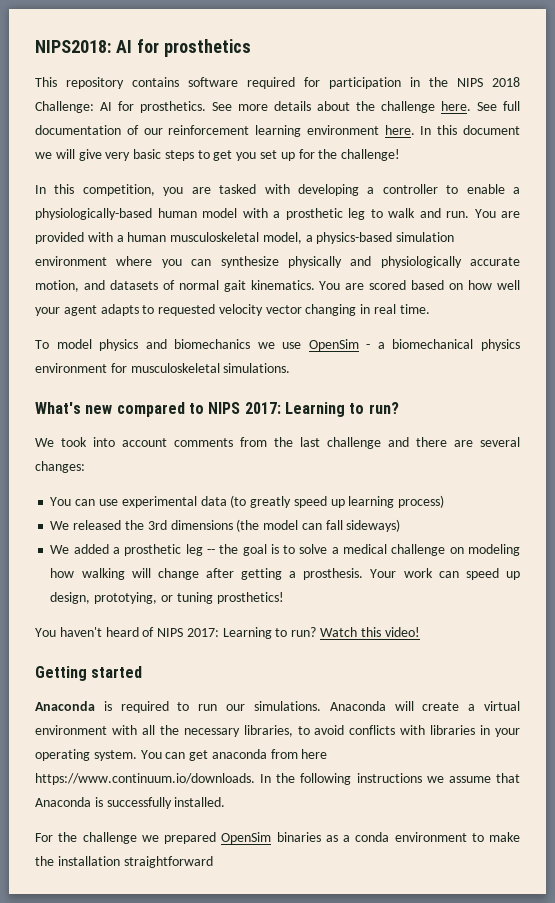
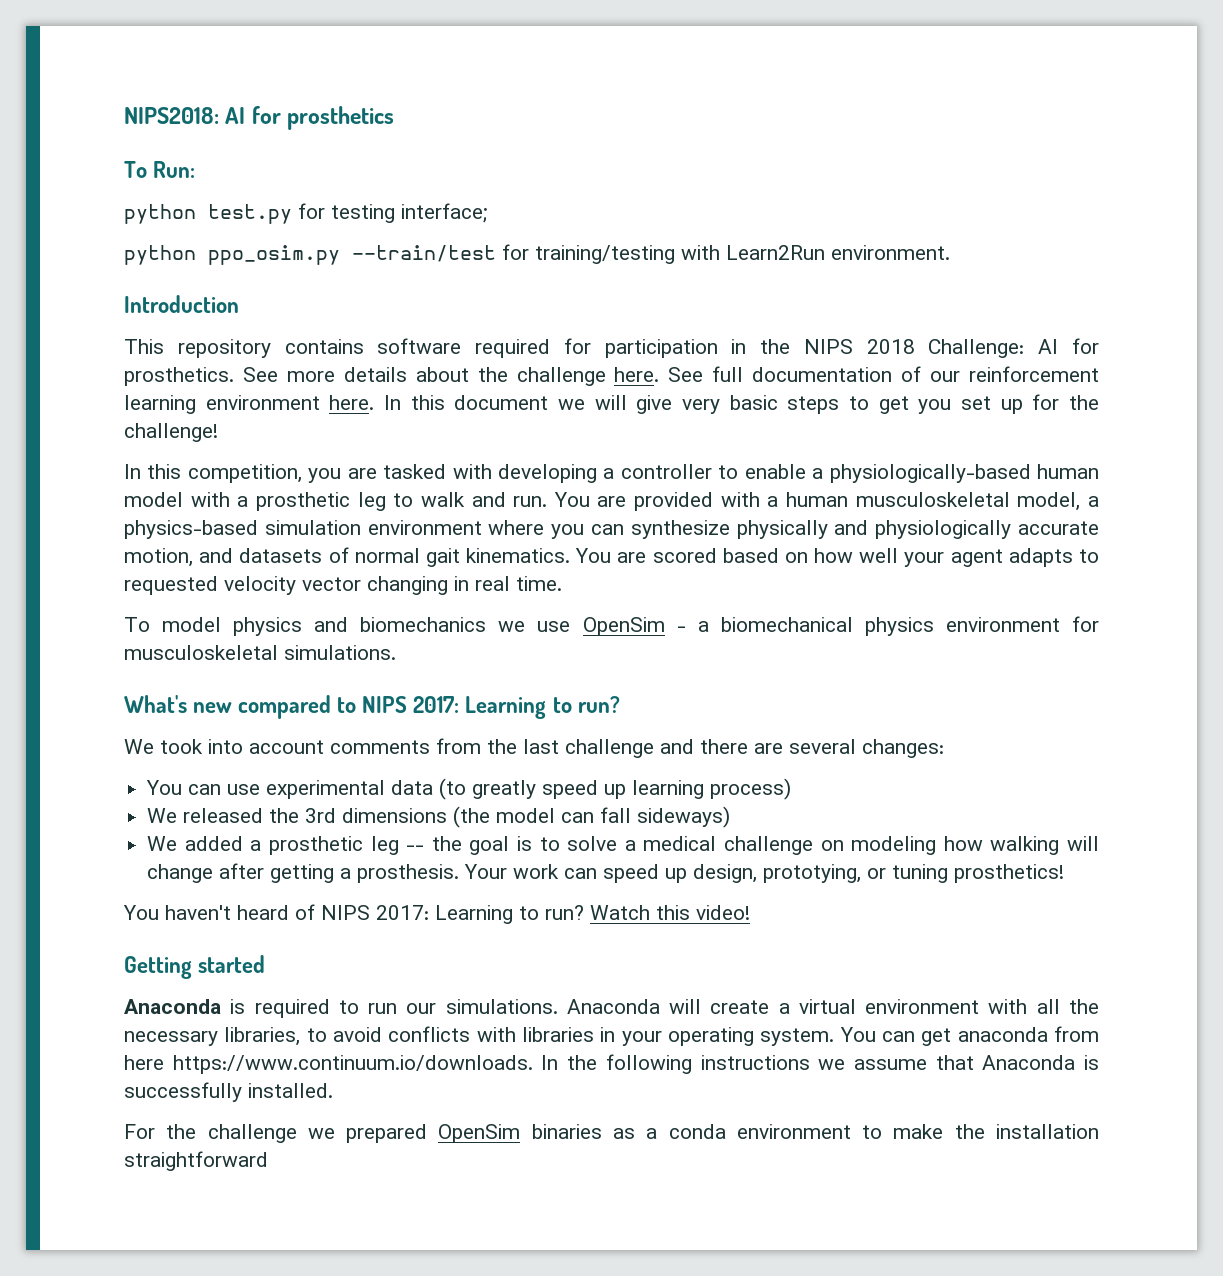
+ To Run:
+ python test.py for testing interface;
+ python ppo_osim.py --train/test for training/testing with Learn2Run environment.
+ Introduction

